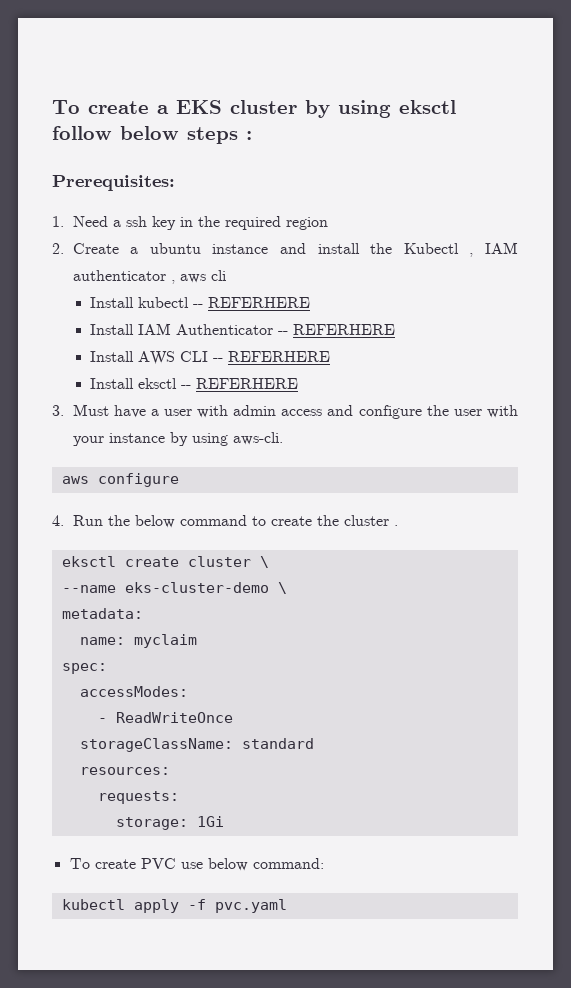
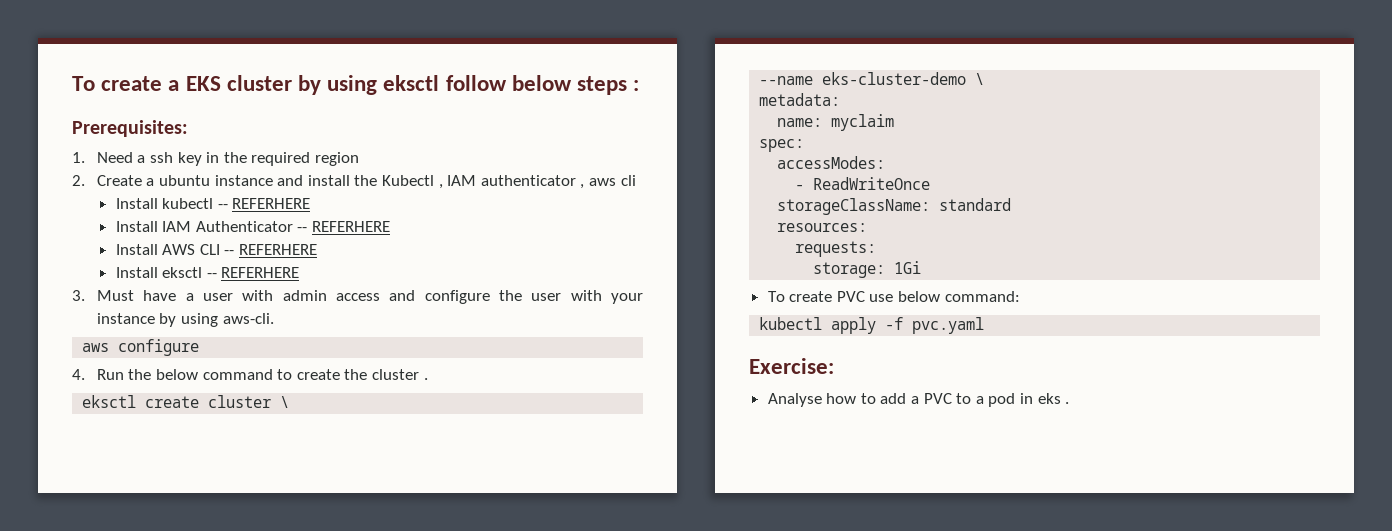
+ Exercise:
+ Analyse how to add a PVC to a pod in eks .

